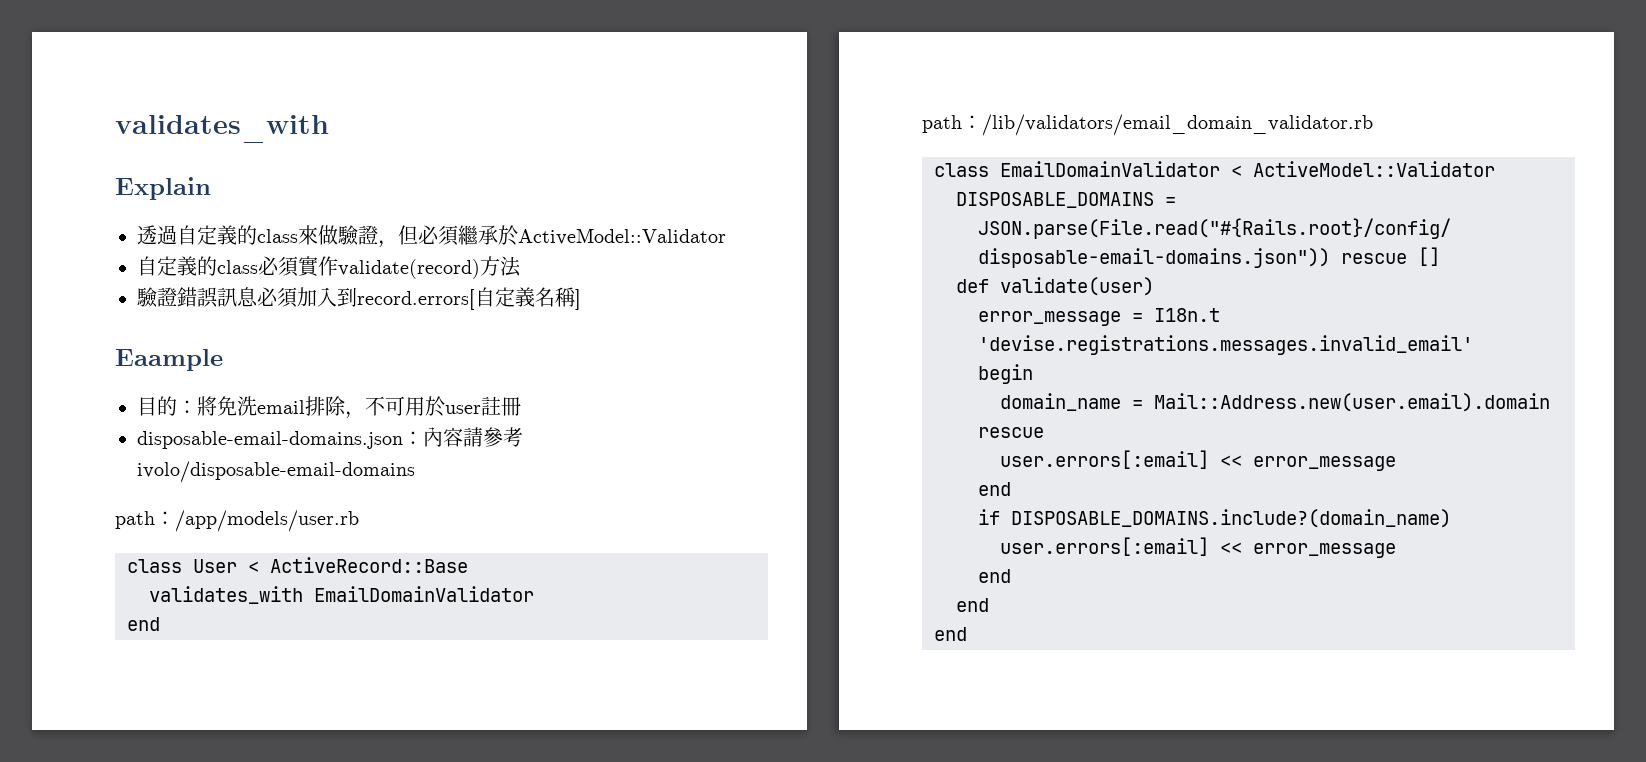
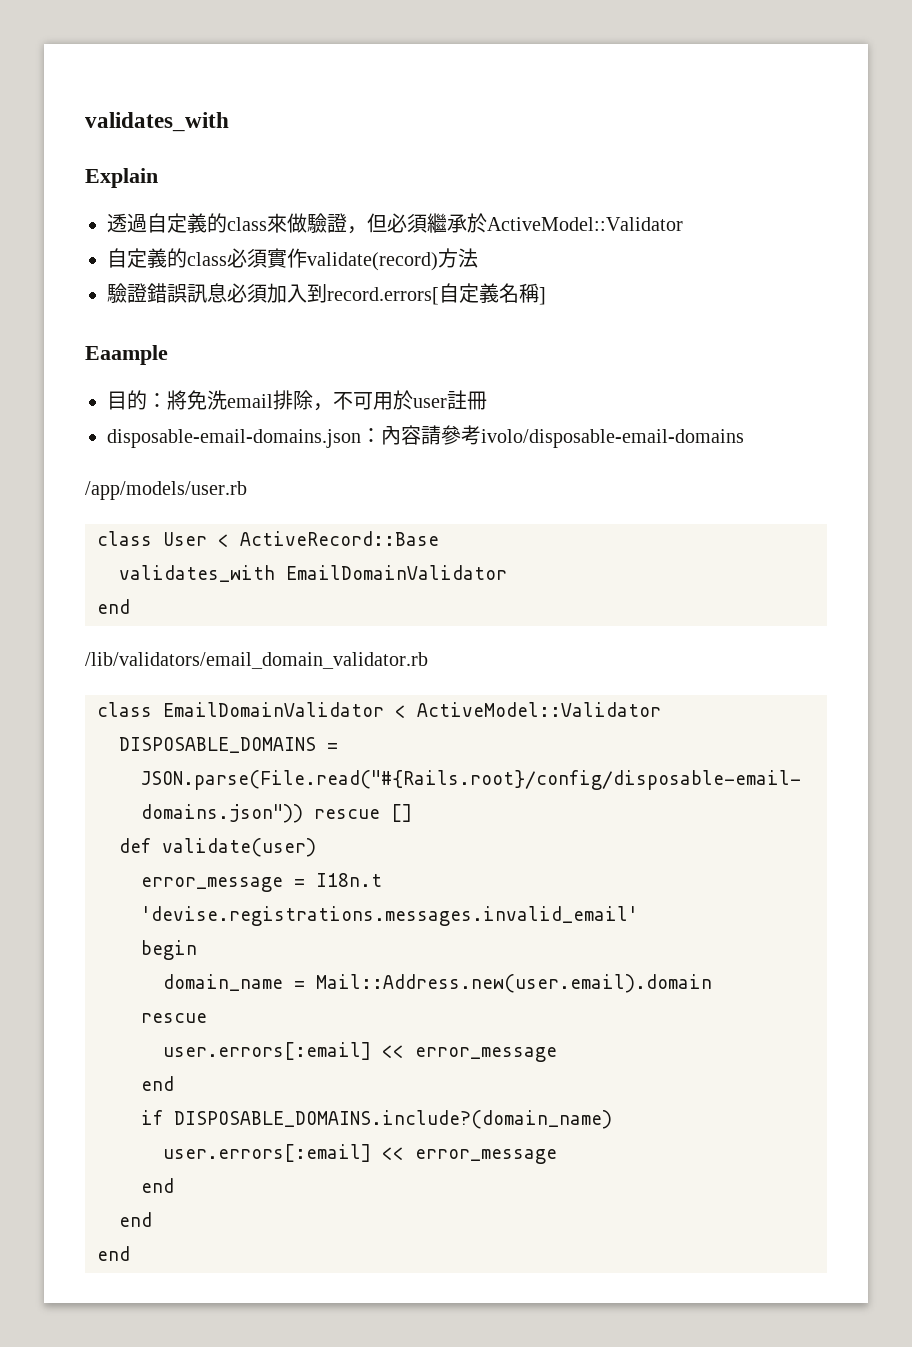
- path：/app/models/user.rb
+ /app/models/user.rb
- path：/lib/validators/email_domain_validator.rb
+ /lib/validators/email_domain_validator.rb

